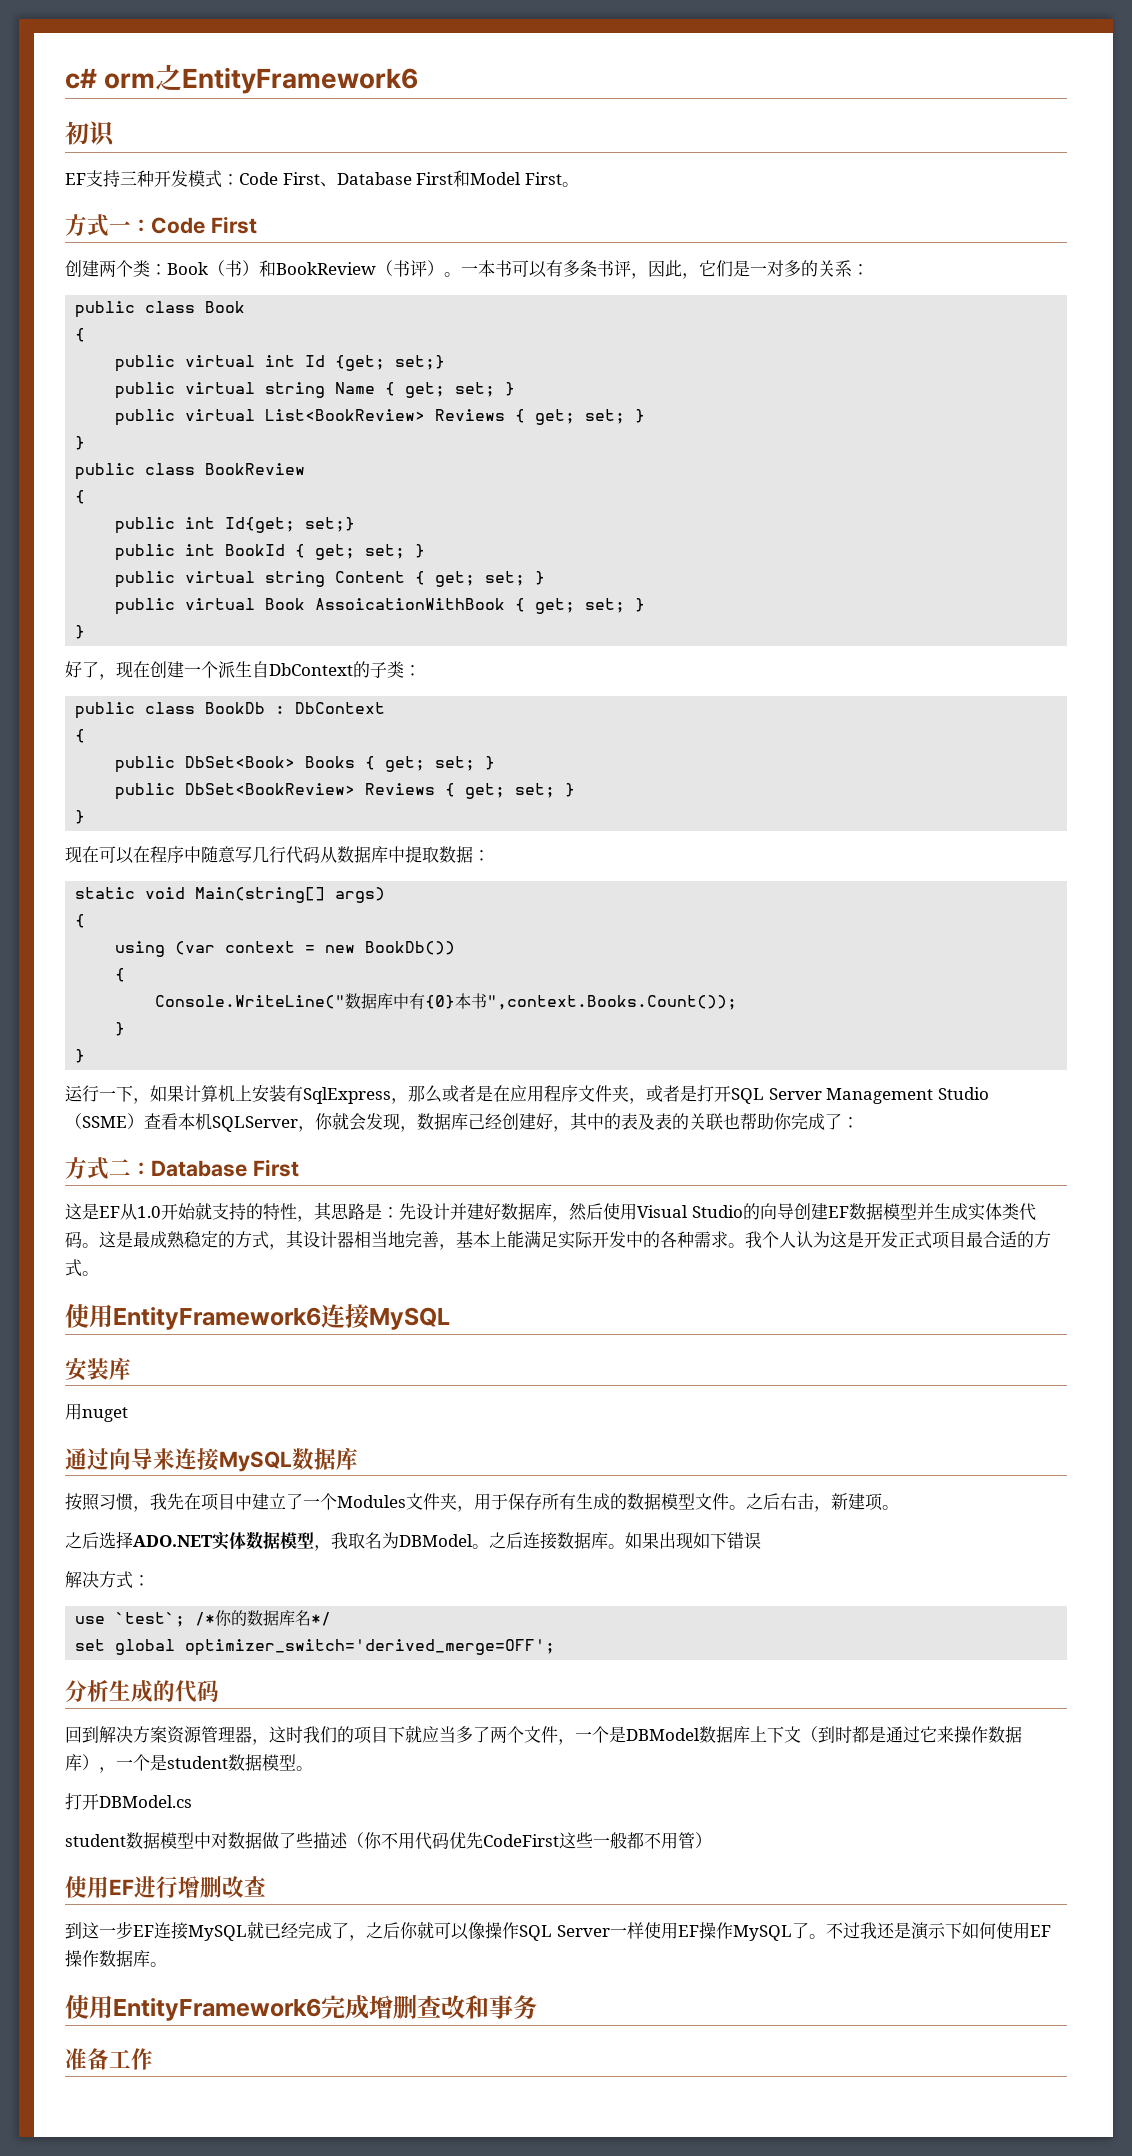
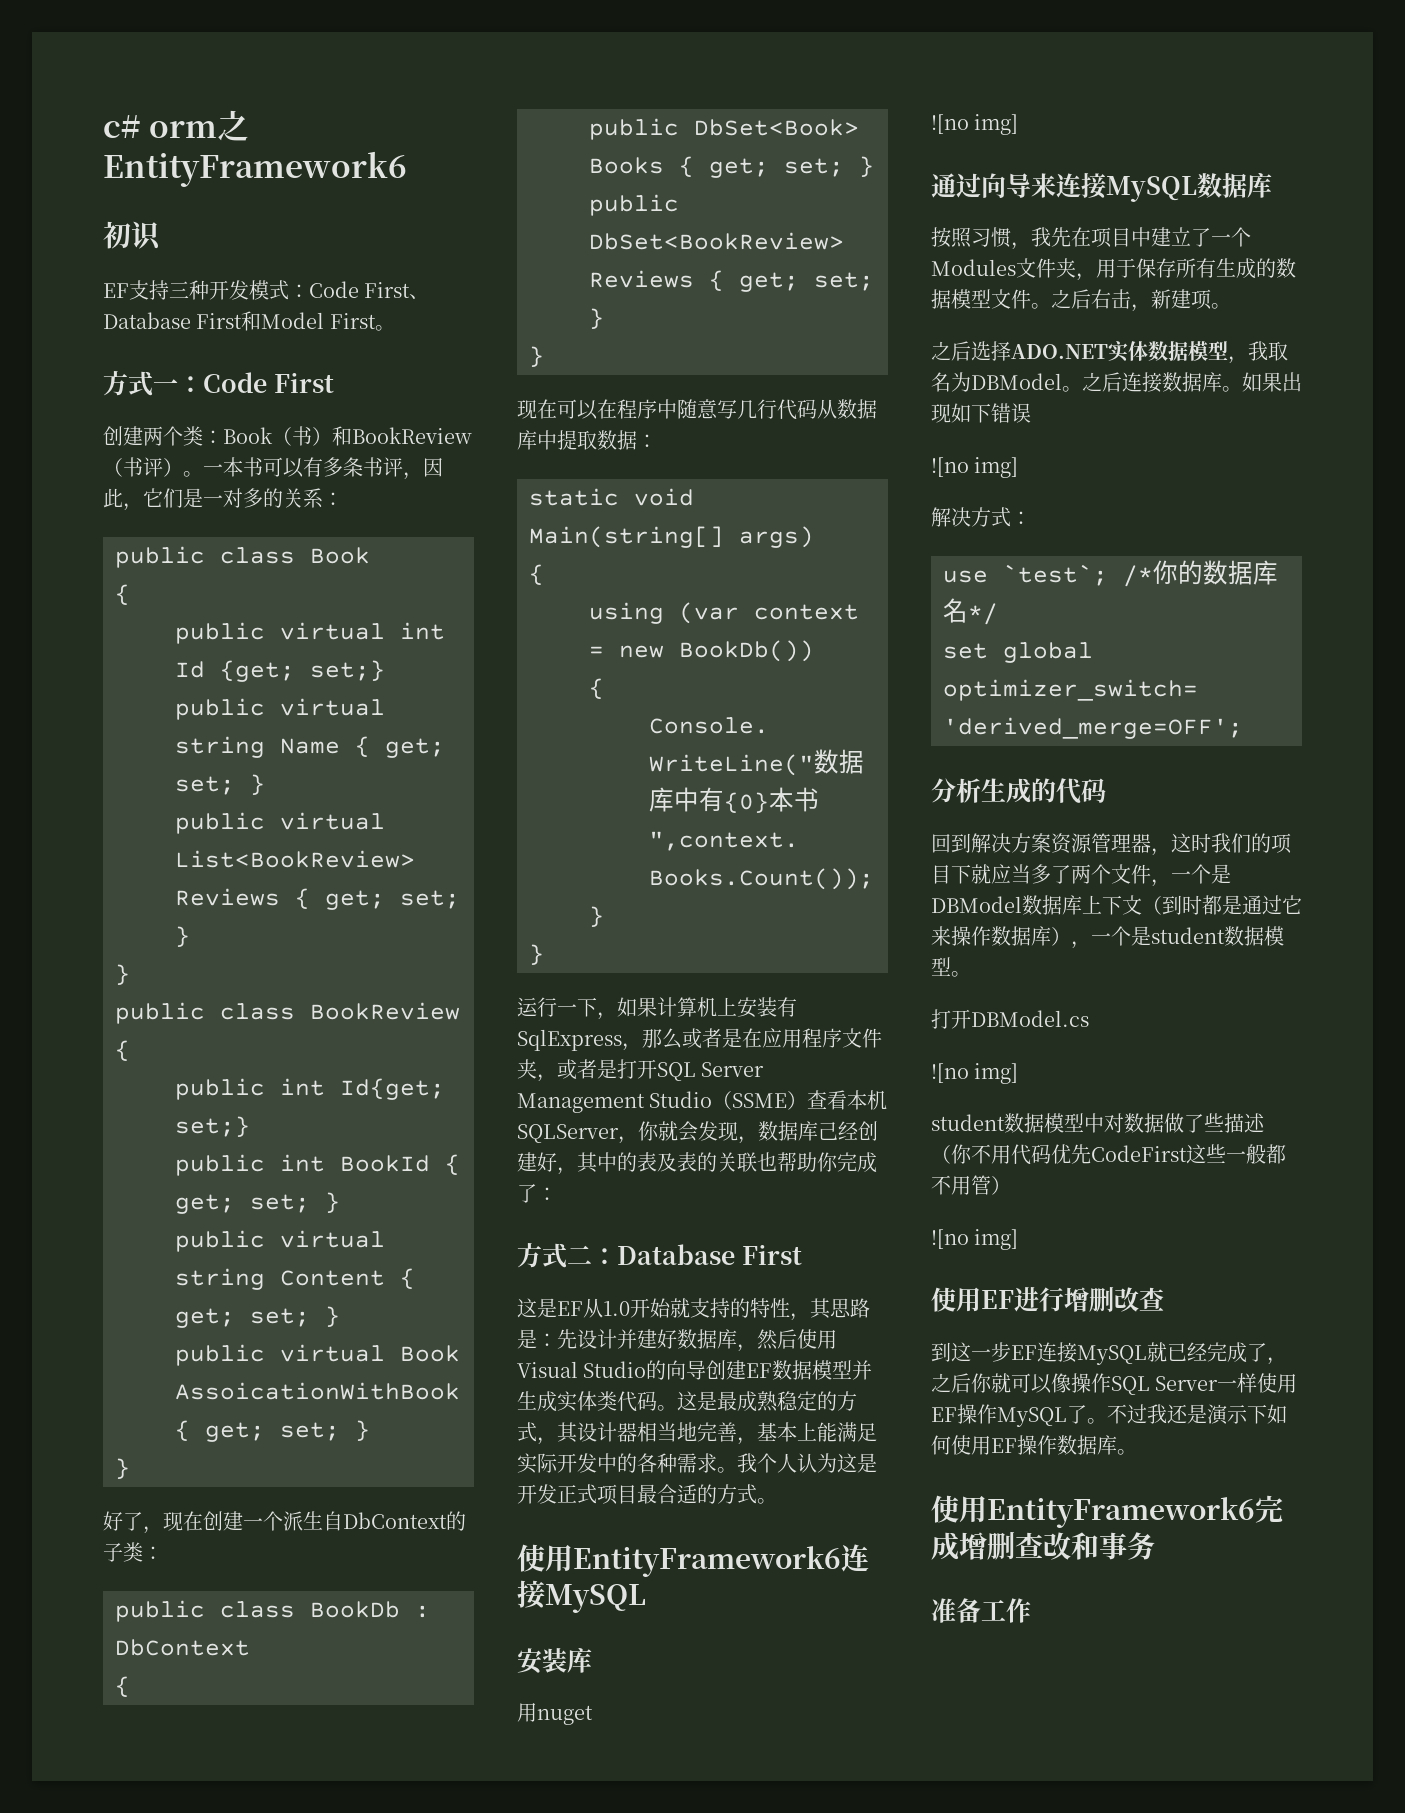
  用nuget
+ ![no img]
  如果出现如下错误
+ ![no img]
  打开DBModel.cs
+ ![no img]
  student数据模型中对数据做了些描述（你不用代码优先CodeFirst这些一般都不用管）
+ ![no img]

